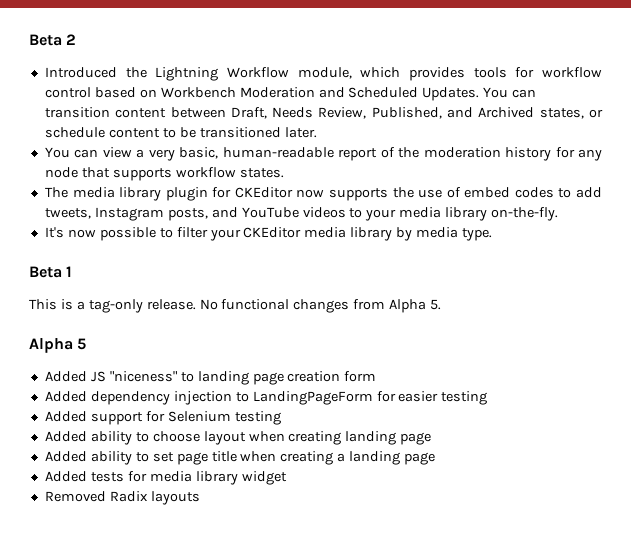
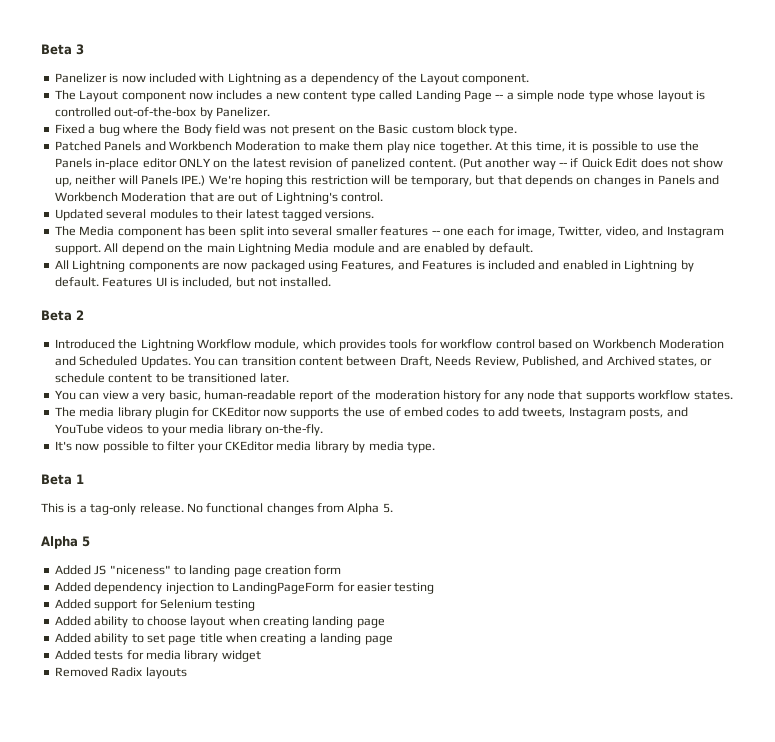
+ Beta 3
+ Panelizer is now included with Lightning as a dependency of the Layout component.
+ The Layout component now includes a new content type called Landing Page -- a simple node type whose layout is controlled out-of-the-box by Panelizer.
+ Fixed a bug where the Body field was not present on the Basic custom block type.
+ Patched Panels and Workbench Moderation to make them play nice together. At this time, it is possible to use the Panels in-place editor ONLY on the latest revision of panelized content. (Put another way -- if Quick Edit does not show up, neither will Panels IPE.) We're hoping this restriction will be temporary, but that depends on changes in Panels and Workbench Moderation that are out of Lightning's control.
+ Updated several modules to their latest tagged versions.
+ The Media component has been split into several smaller features -- one each for image, Twitter, video, and Instagram support. All depend on the main Lightning Media module and are enabled by default.
+ All Lightning components are now packaged using Features, and Features is included and enabled in Lightning by default. Features UI is included, but not installed.

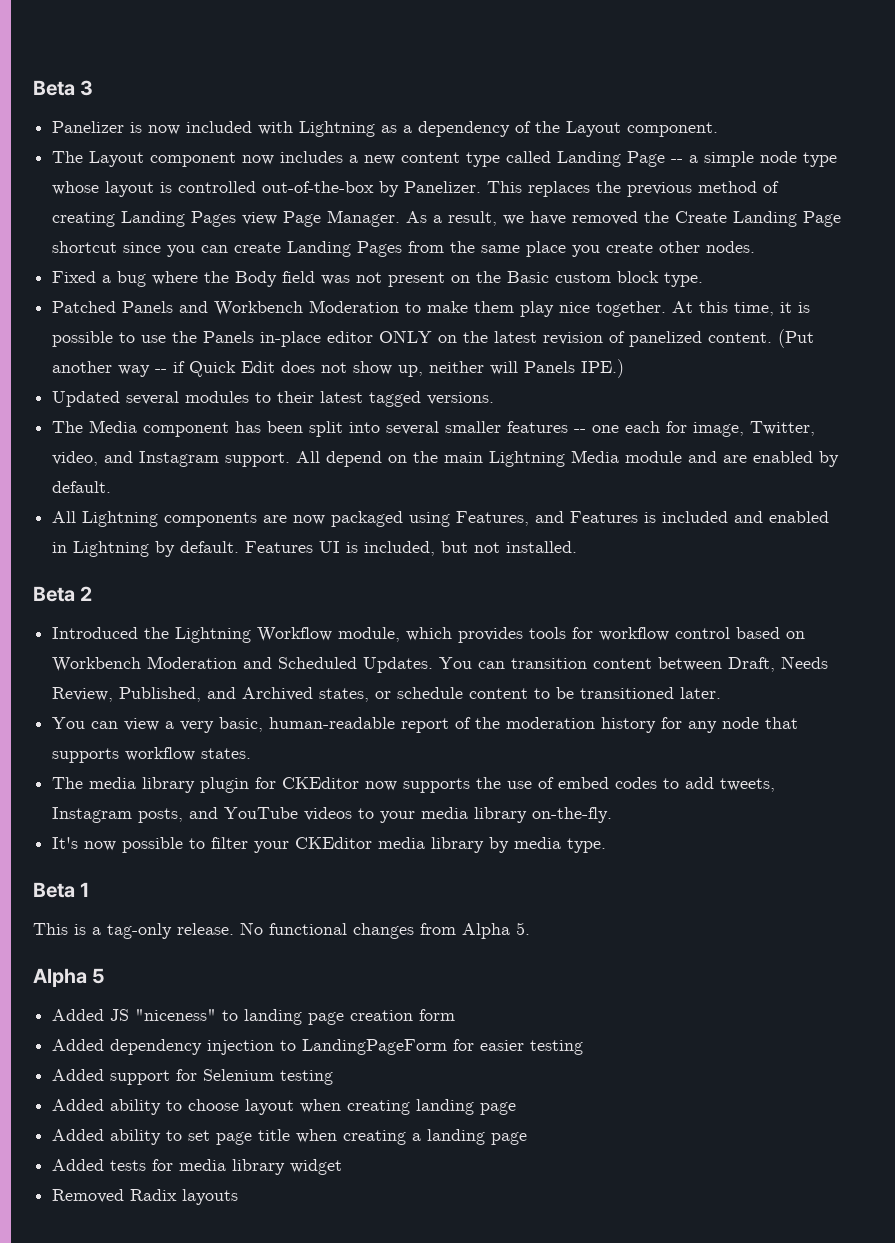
+ This replaces the previous method of creating Landing Pages view Page Manager. As a result, we have removed the Create Landing Page shortcut since you can create Landing Pages from the same place you create other nodes.
- (Put another way -- if Quick Edit does not show up, neither will Panels IPE.) We're hoping this restriction will be temporary, but that depends on changes in Panels and Workbench Moderation that are out of Lightning's control.
+ (Put another way -- if Quick Edit does not show up, neither will Panels IPE.)

